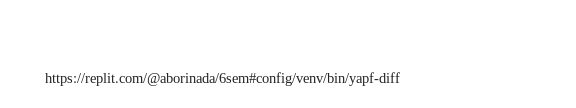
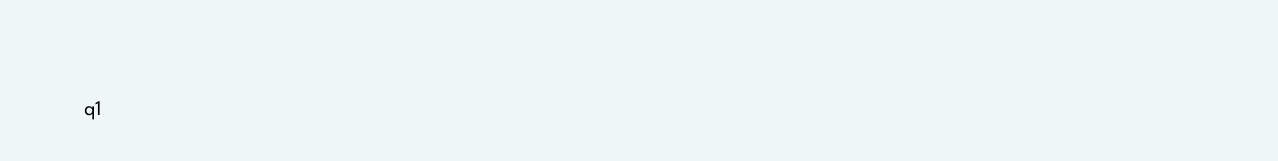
- https://replit.com/@aborinada/6sem#config/venv/bin/yapf-diff
+ q1

